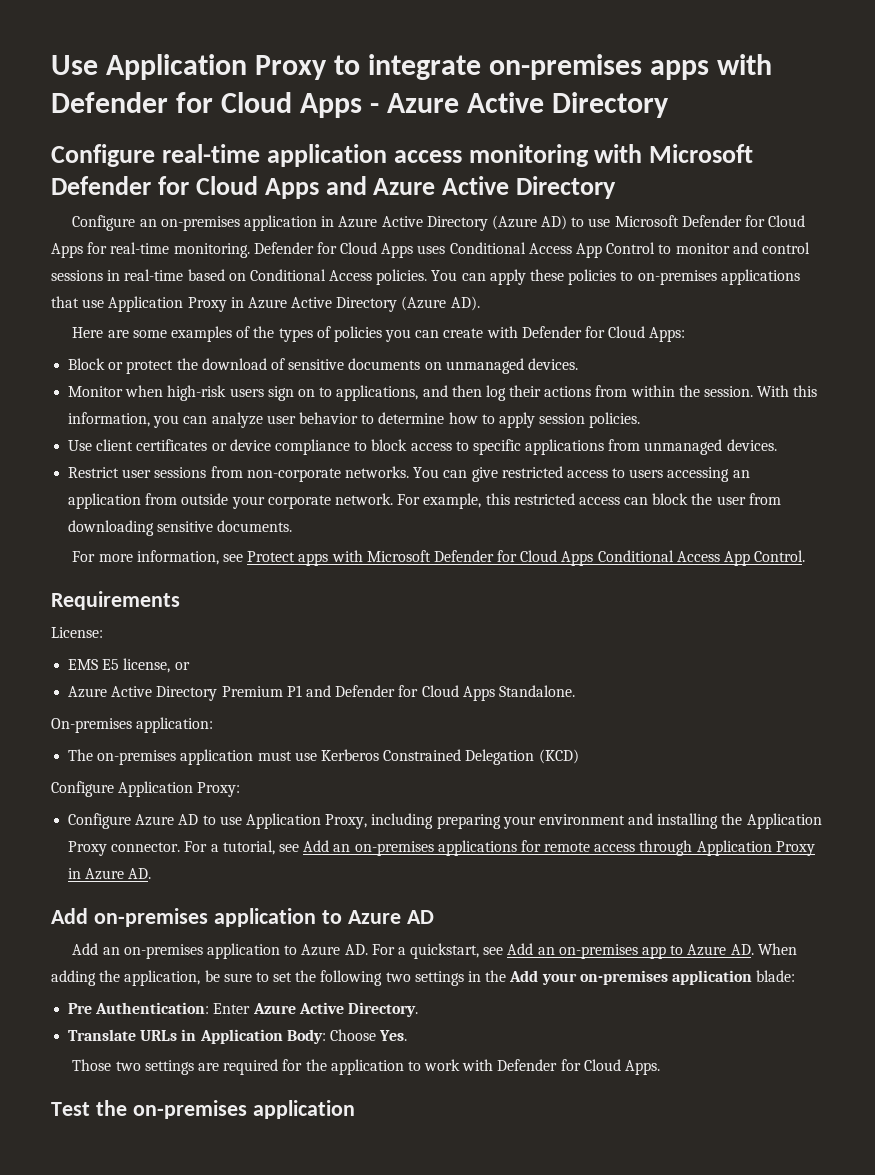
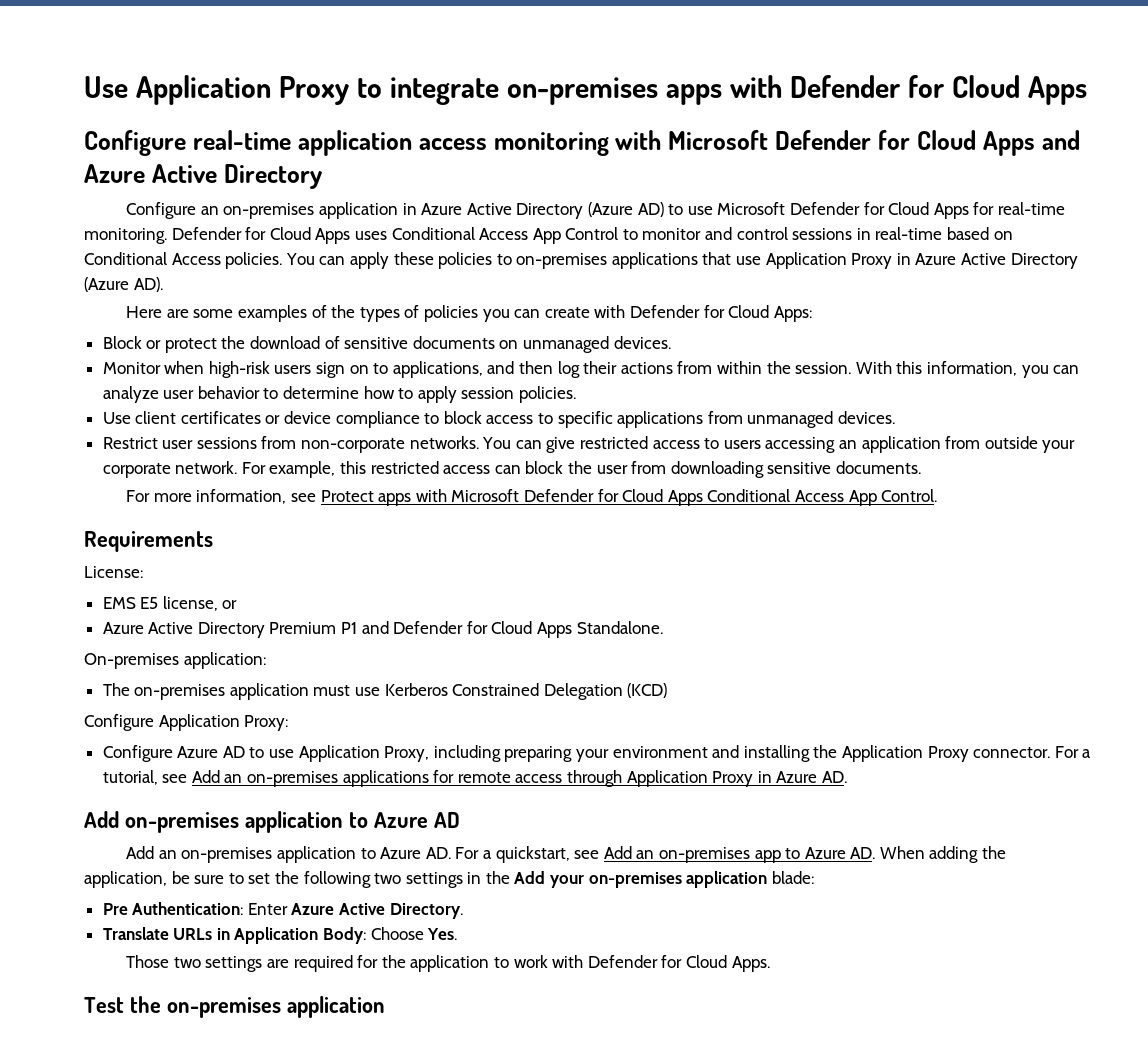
- Use Application Proxy to integrate on-premises apps with Defender for Cloud Apps - Azure Active Directory
+ Use Application Proxy to integrate on-premises apps with Defender for Cloud Apps

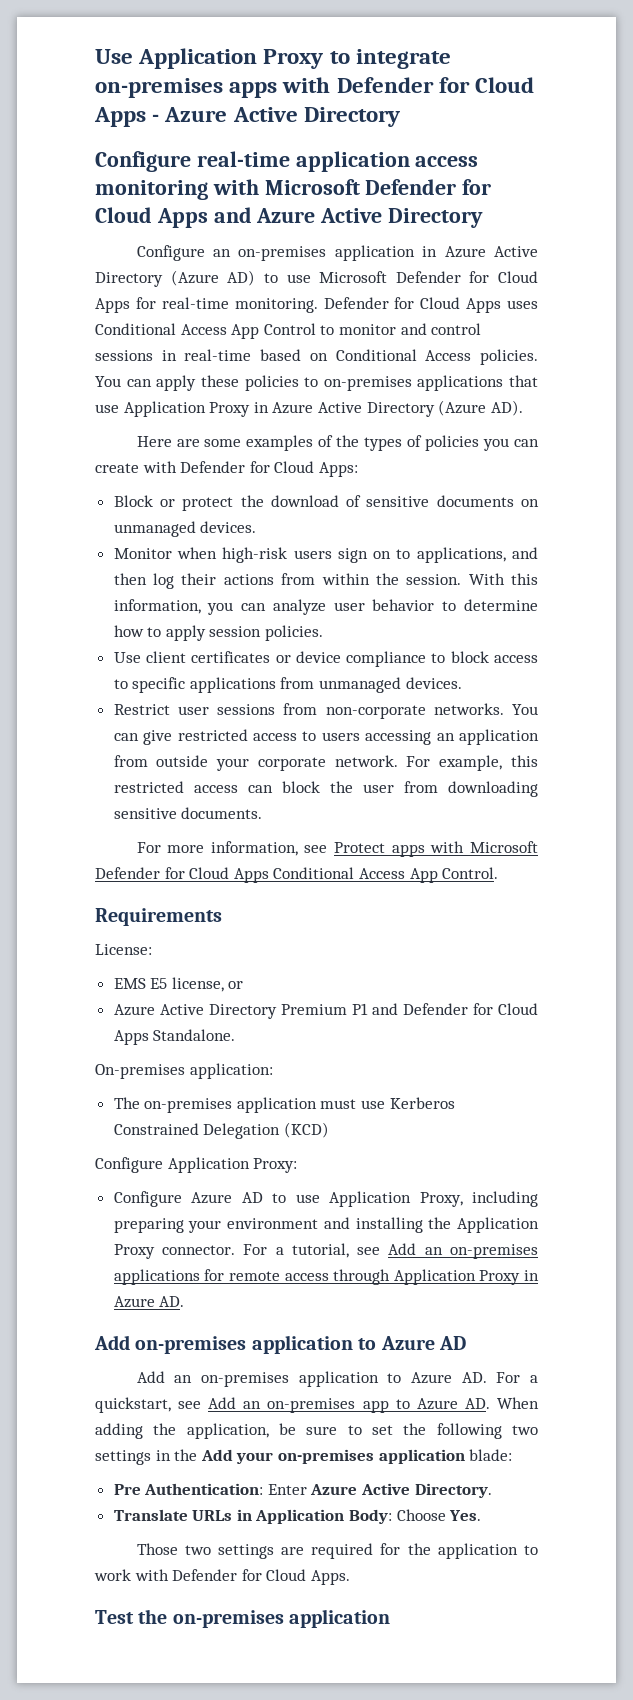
- Use Application Proxy to integrate on-premises apps with Defender for Cloud Apps
+ Use Application Proxy to integrate on-premises apps with Defender for Cloud Apps - Azure Active Directory

